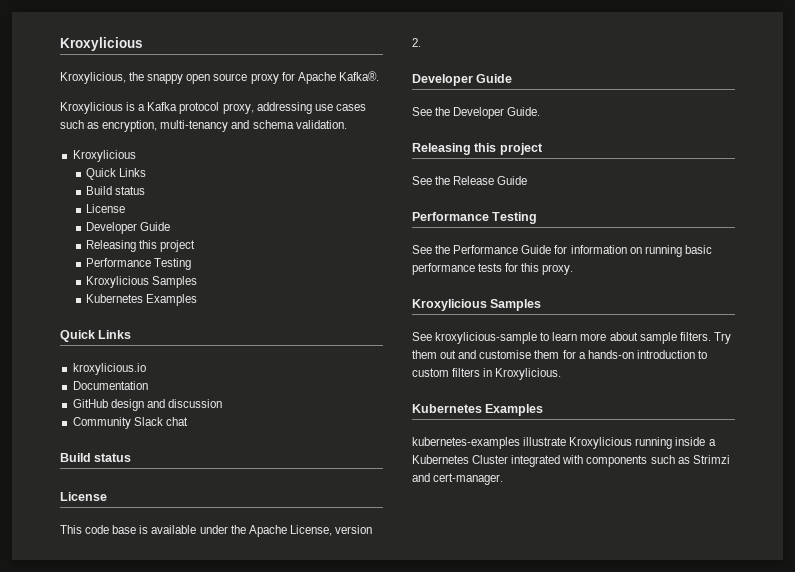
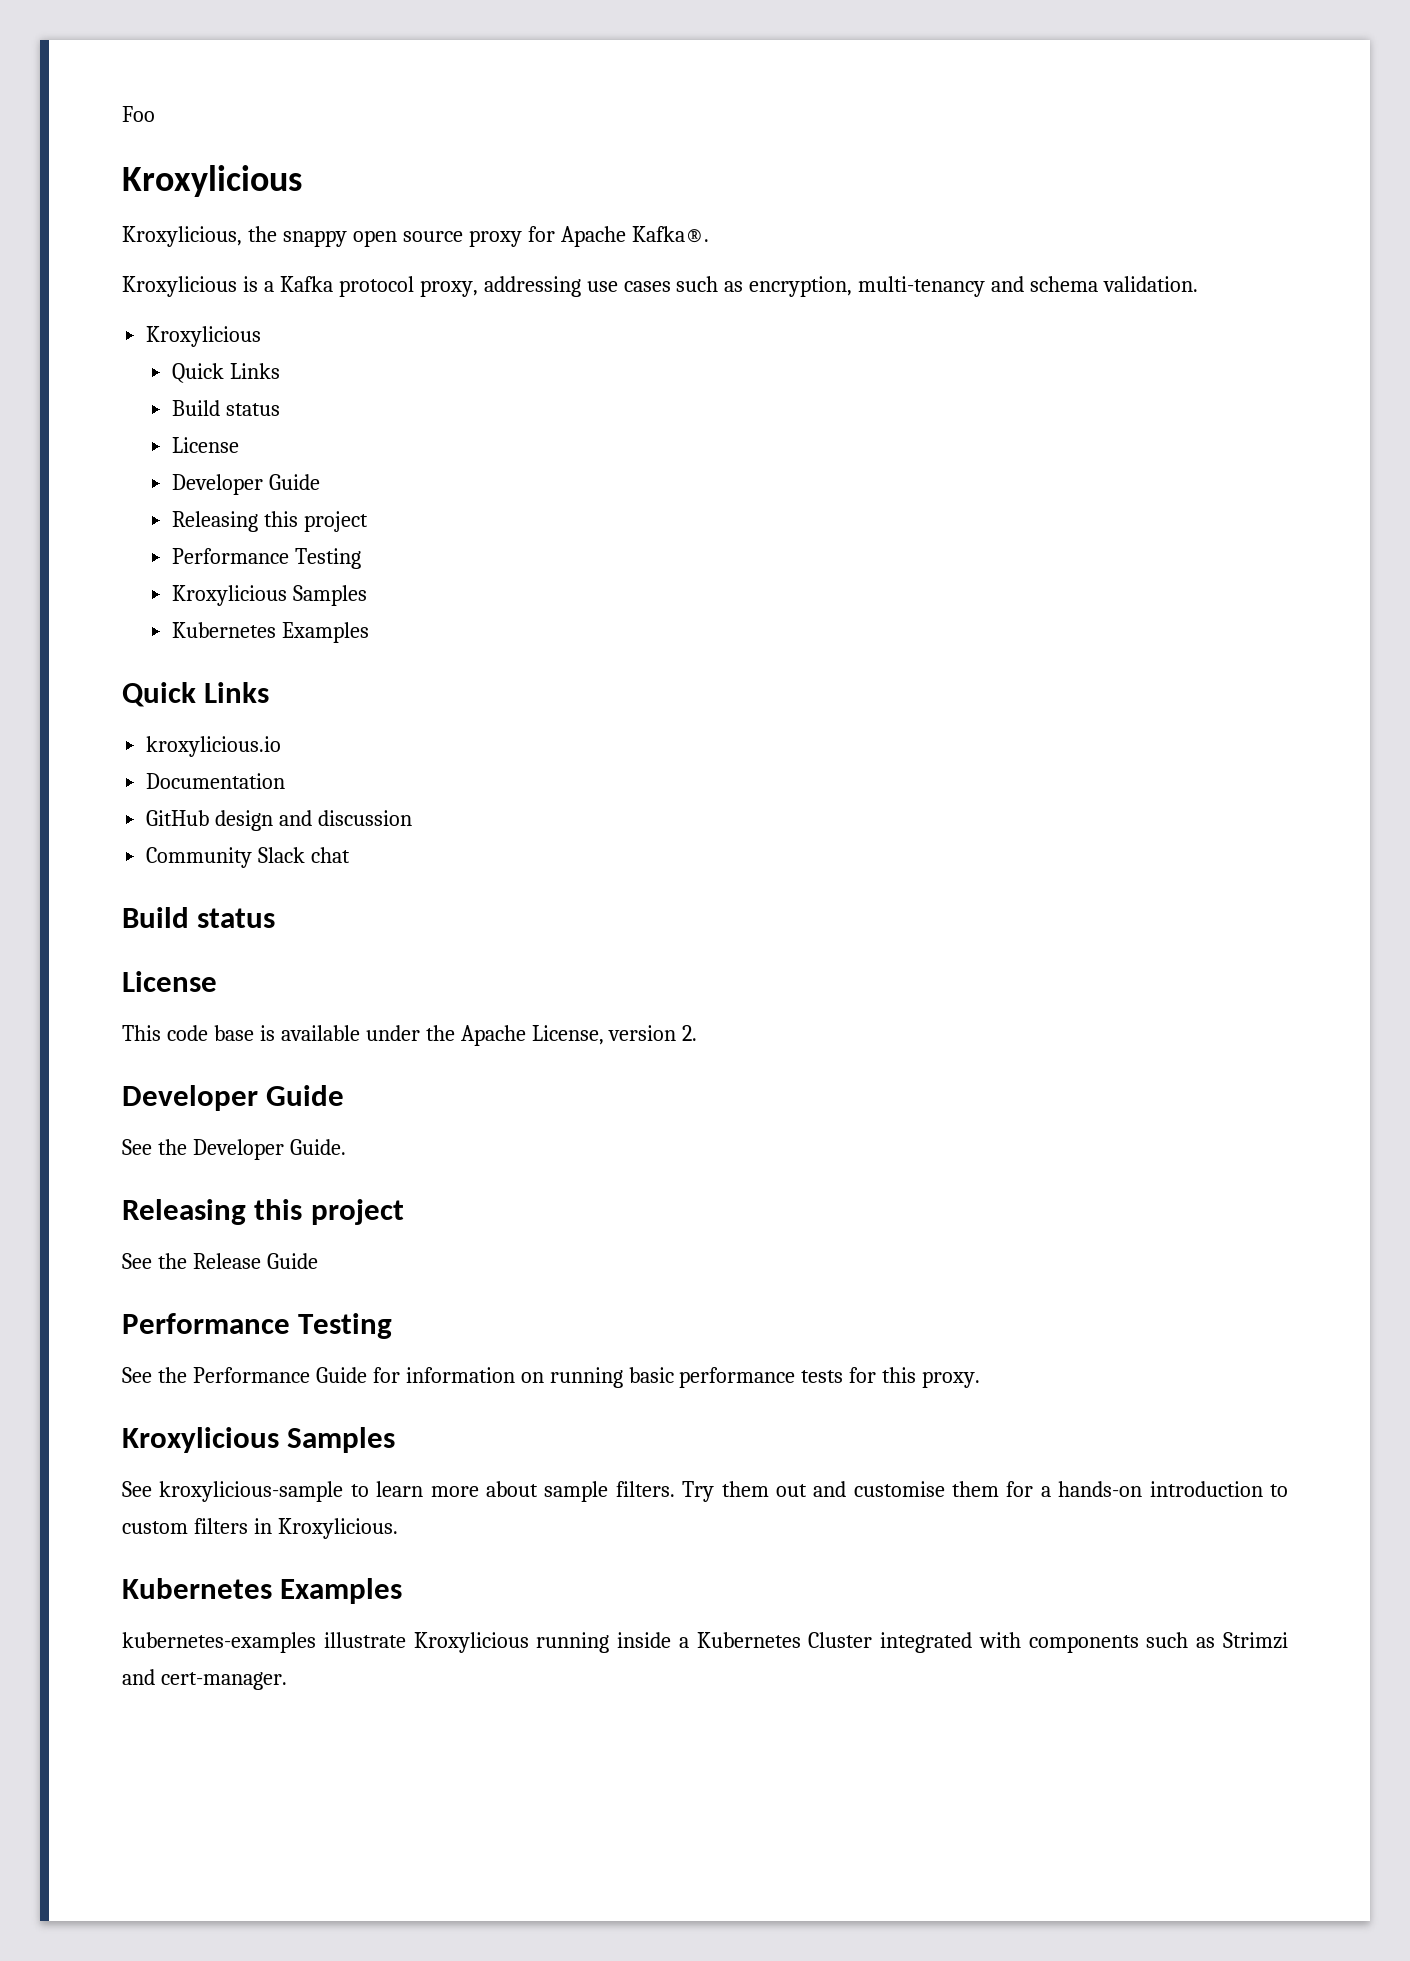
+ Foo

